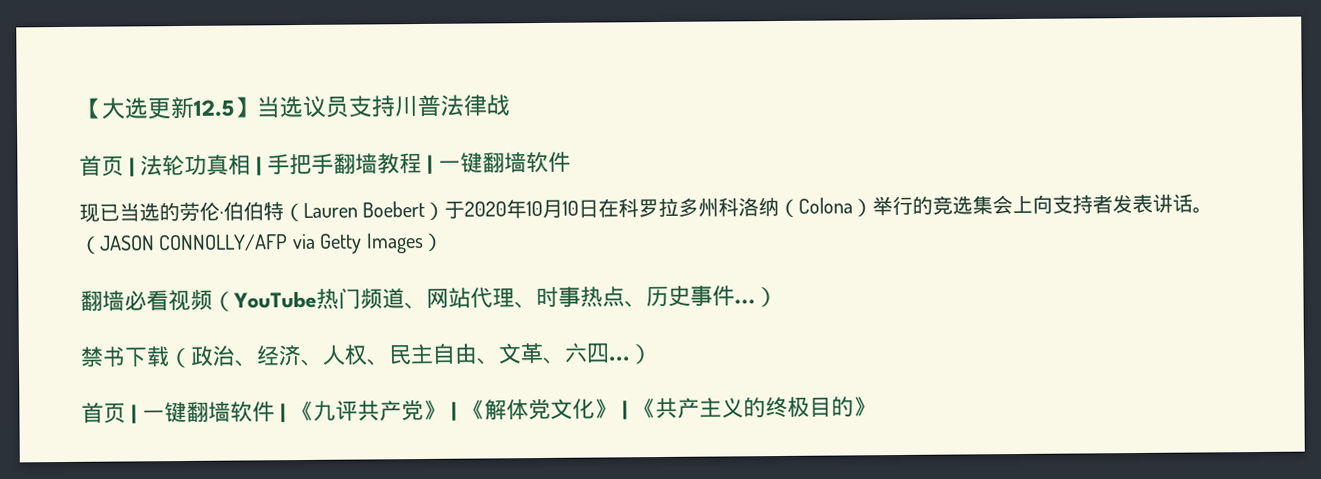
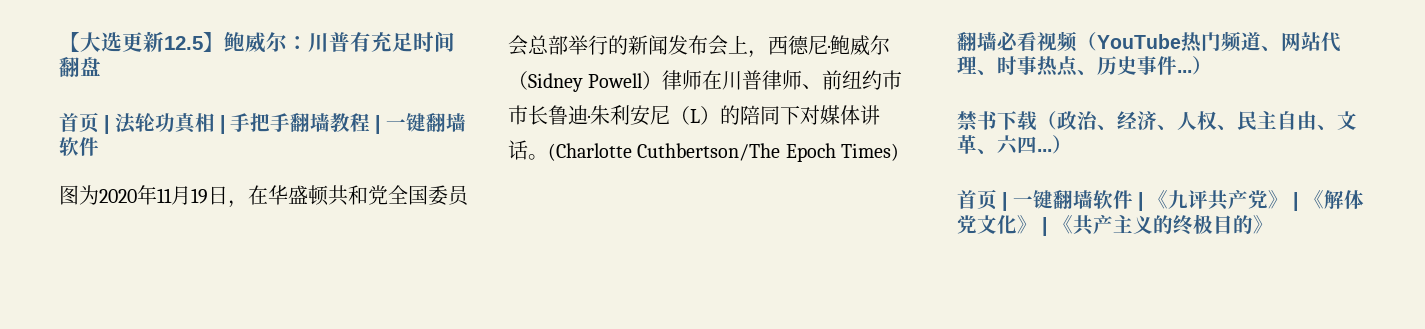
- 【大选更新12.5】当选议员支持川普法律战
+ 【大选更新12.5】鲍威尔：川普有充足时间翻盘
- 现已当选的劳伦·伯伯特（Lauren Boebert）于2020年10月10日在科罗拉多州科洛纳（Colona）举行的竞选集会上向支持者发表讲话。（JASON CONNOLLY/AFP via Getty Images）
+ 图为2020年11月19日，在华盛顿共和党全国委员会总部举行的新闻发布会上，西德尼·鲍威尔（Sidney Powell）律师在川普律师、前纽约市市长鲁迪·朱利安尼（L）的陪同下对媒体讲话。(Charlotte Cuthbertson/The Epoch Times)

